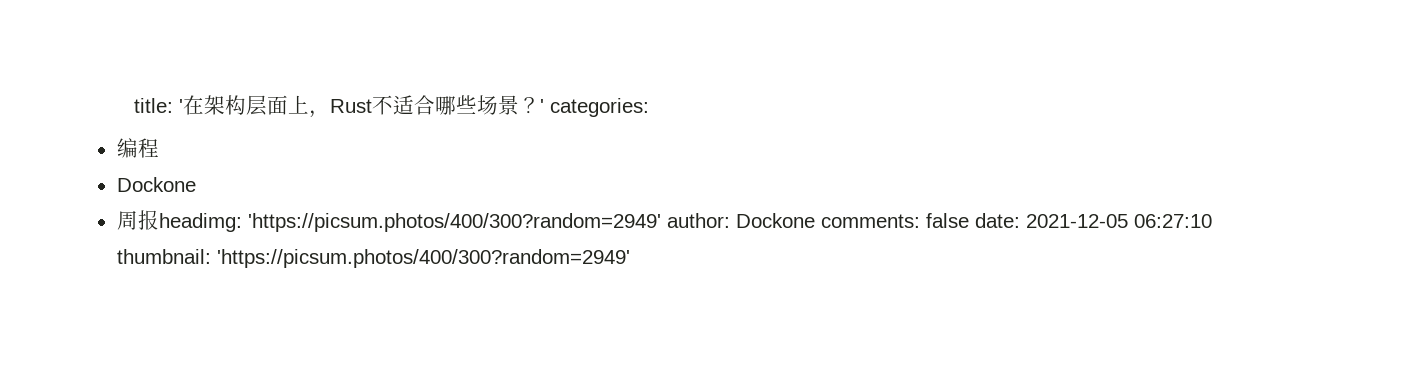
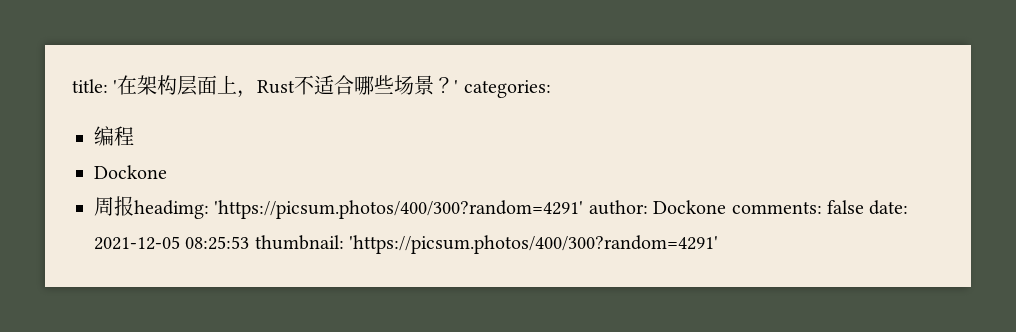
- 周报headimg: 'https://picsum.photos/400/300?random=2949' author: Dockone comments: false date: 2021-12-05 06:27:10 thumbnail: 'https://picsum.photos/400/300?random=2949'
+ 周报headimg: 'https://picsum.photos/400/300?random=4291' author: Dockone comments: false date: 2021-12-05 08:25:53 thumbnail: 'https://picsum.photos/400/300?random=4291'

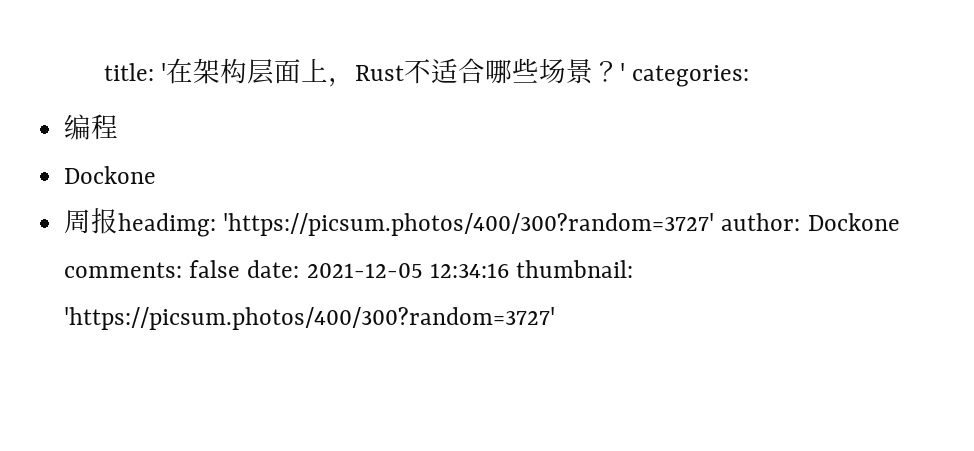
- 周报headimg: 'https://picsum.photos/400/300?random=4291' author: Dockone comments: false date: 2021-12-05 08:25:53 thumbnail: 'https://picsum.photos/400/300?random=4291'
+ 周报headimg: 'https://picsum.photos/400/300?random=3727' author: Dockone comments: false date: 2021-12-05 12:34:16 thumbnail: 'https://picsum.photos/400/300?random=3727'

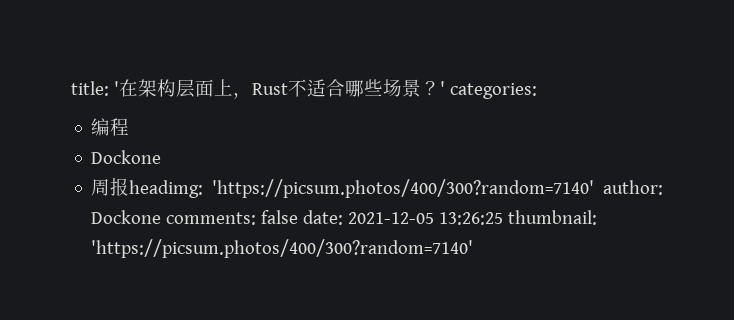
- 周报headimg: 'https://picsum.photos/400/300?random=3727' author: Dockone comments: false date: 2021-12-05 12:34:16 thumbnail: 'https://picsum.photos/400/300?random=3727'
+ 周报headimg: 'https://picsum.photos/400/300?random=7140' author: Dockone comments: false date: 2021-12-05 13:26:25 thumbnail: 'https://picsum.photos/400/300?random=7140'

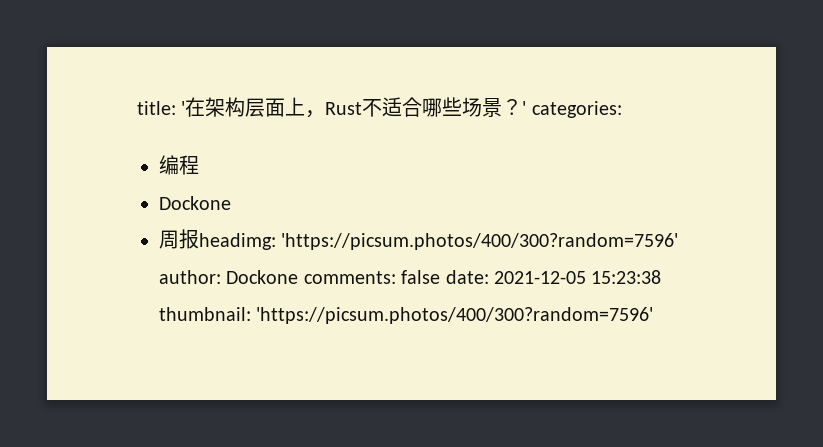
- 周报headimg: 'https://picsum.photos/400/300?random=7140' author: Dockone comments: false date: 2021-12-05 13:26:25 thumbnail: 'https://picsum.photos/400/300?random=7140'
+ 周报headimg: 'https://picsum.photos/400/300?random=7596' author: Dockone comments: false date: 2021-12-05 15:23:38 thumbnail: 'https://picsum.photos/400/300?random=7596'

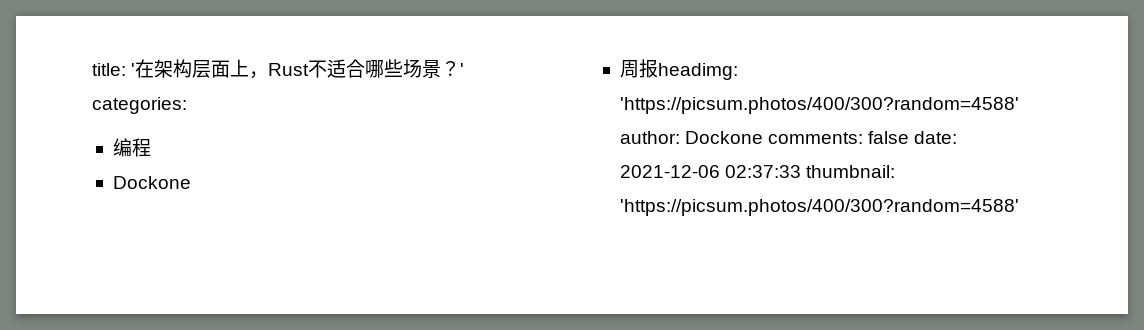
- 周报headimg: 'https://picsum.photos/400/300?random=7596' author: Dockone comments: false date: 2021-12-05 15:23:38 thumbnail: 'https://picsum.photos/400/300?random=7596'
+ 周报headimg: 'https://picsum.photos/400/300?random=4588' author: Dockone comments: false date: 2021-12-06 02:37:33 thumbnail: 'https://picsum.photos/400/300?random=4588'

